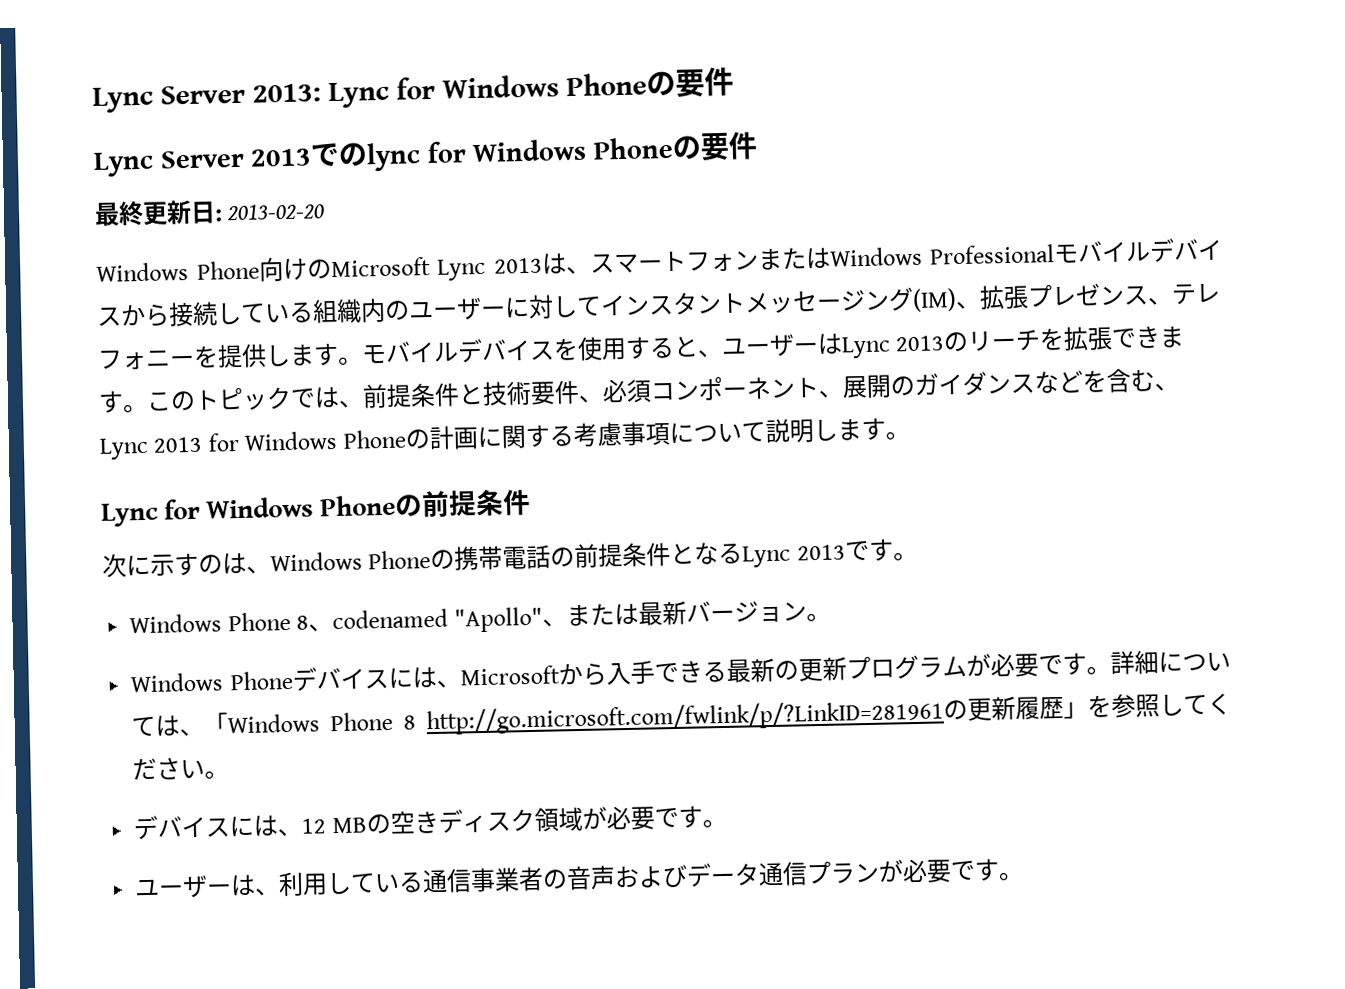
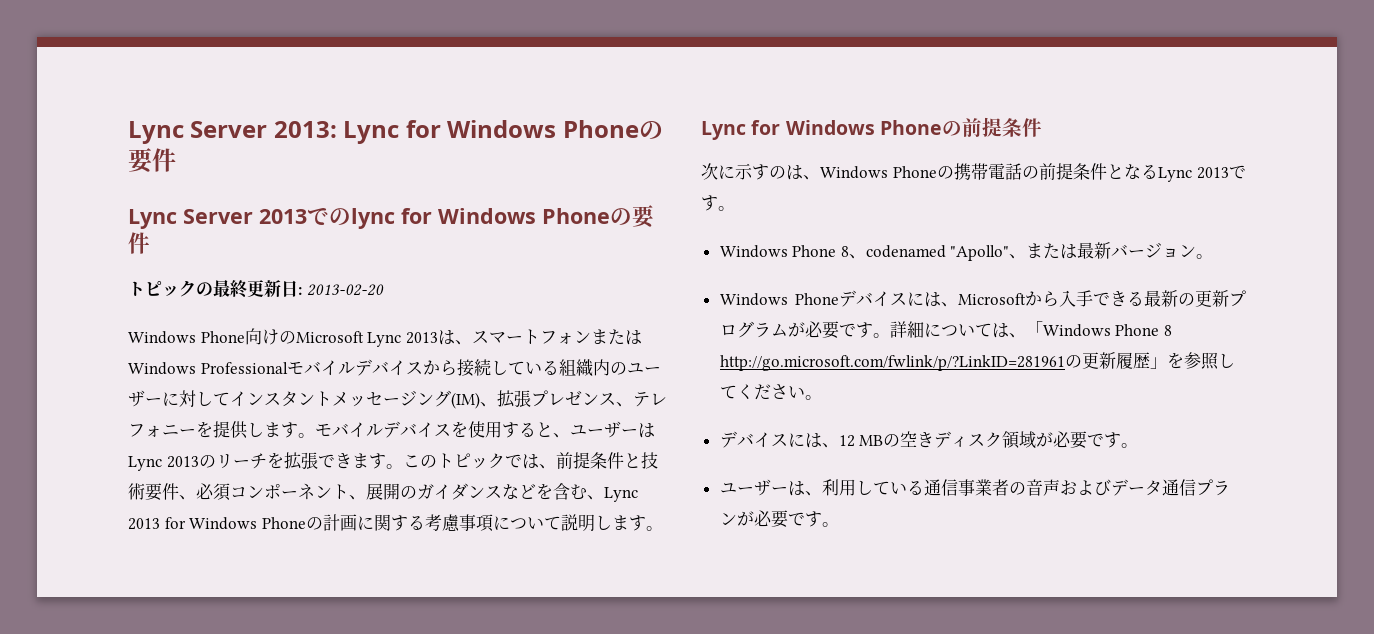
- 最終更新日: 2013-02-20
+ トピックの最終更新日: 2013-02-20

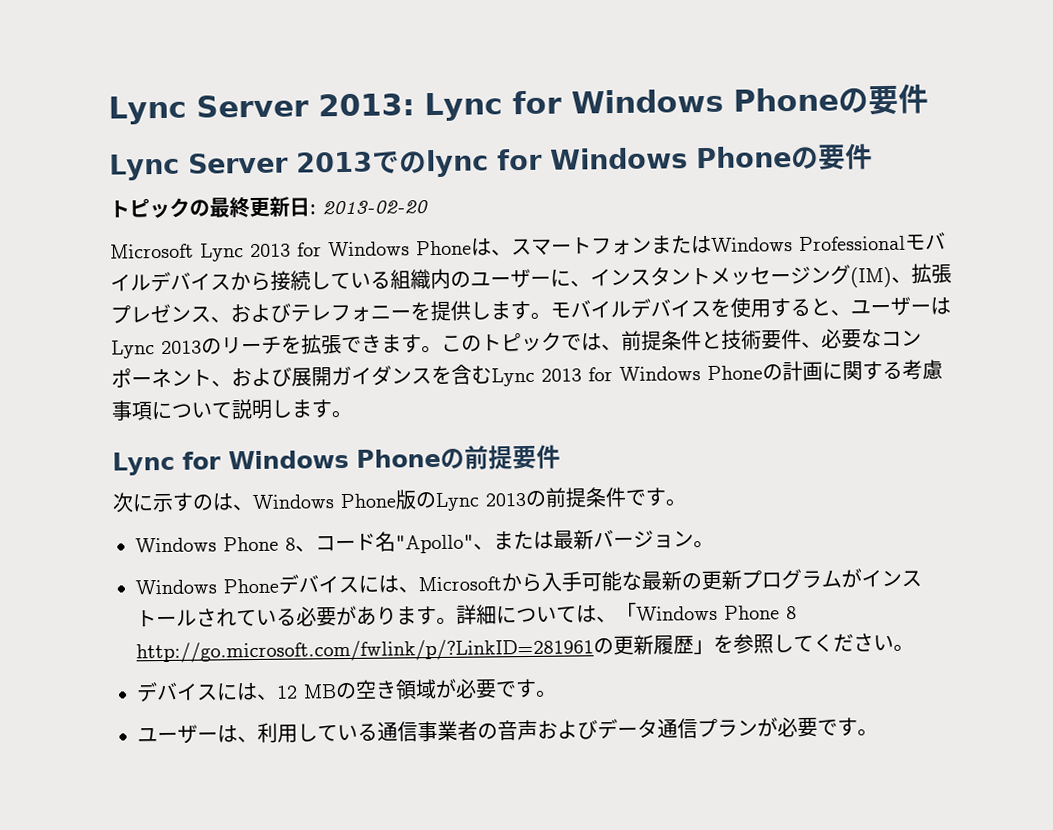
- Windows Phone向けのMicrosoft Lync 2013は、スマートフォンまたはWindows Professionalモバイルデバイスから接続している組織内のユーザーに対してインスタントメッセージング(IM)、拡張プレゼンス、テレフォニーを提供します。
+ Microsoft Lync 2013 for Windows Phoneは、スマートフォンまたはWindows Professionalモバイルデバイスから接続している組織内のユーザーに、インスタントメッセージング(IM)、拡張プレゼンス、およびテレフォニーを提供します。
- このトピックでは、前提条件と技術要件、必須コンポーネント、展開のガイダンスなどを含む、Lync 2013 for Windows Phoneの計画に関する考慮事項について説明します。
+ このトピックでは、前提条件と技術要件、必要なコンポーネント、および展開ガイダンスを含むLync 2013 for Windows Phoneの計画に関する考慮事項について説明します。
- Lync for Windows Phoneの前提条件
+ Lync for Windows Phoneの前提要件
- 次に示すのは、Windows Phoneの携帯電話の前提条件となるLync 2013です。
+ 次に示すのは、Windows Phone版のLync 2013の前提条件です。
- Windows Phone 8、codenamed "Apollo"、または最新バージョン。
+ Windows Phone 8、コード名"Apollo"、または最新バージョン。
- Windows Phoneデバイスには、Microsoftから入手できる最新の更新プログラムが必要です。
+ Windows Phoneデバイスには、Microsoftから入手可能な最新の更新プログラムがインストールされている必要があります。
- デバイスには、12 MBの空きディスク領域が必要です。
+ デバイスには、12 MBの空き領域が必要です。

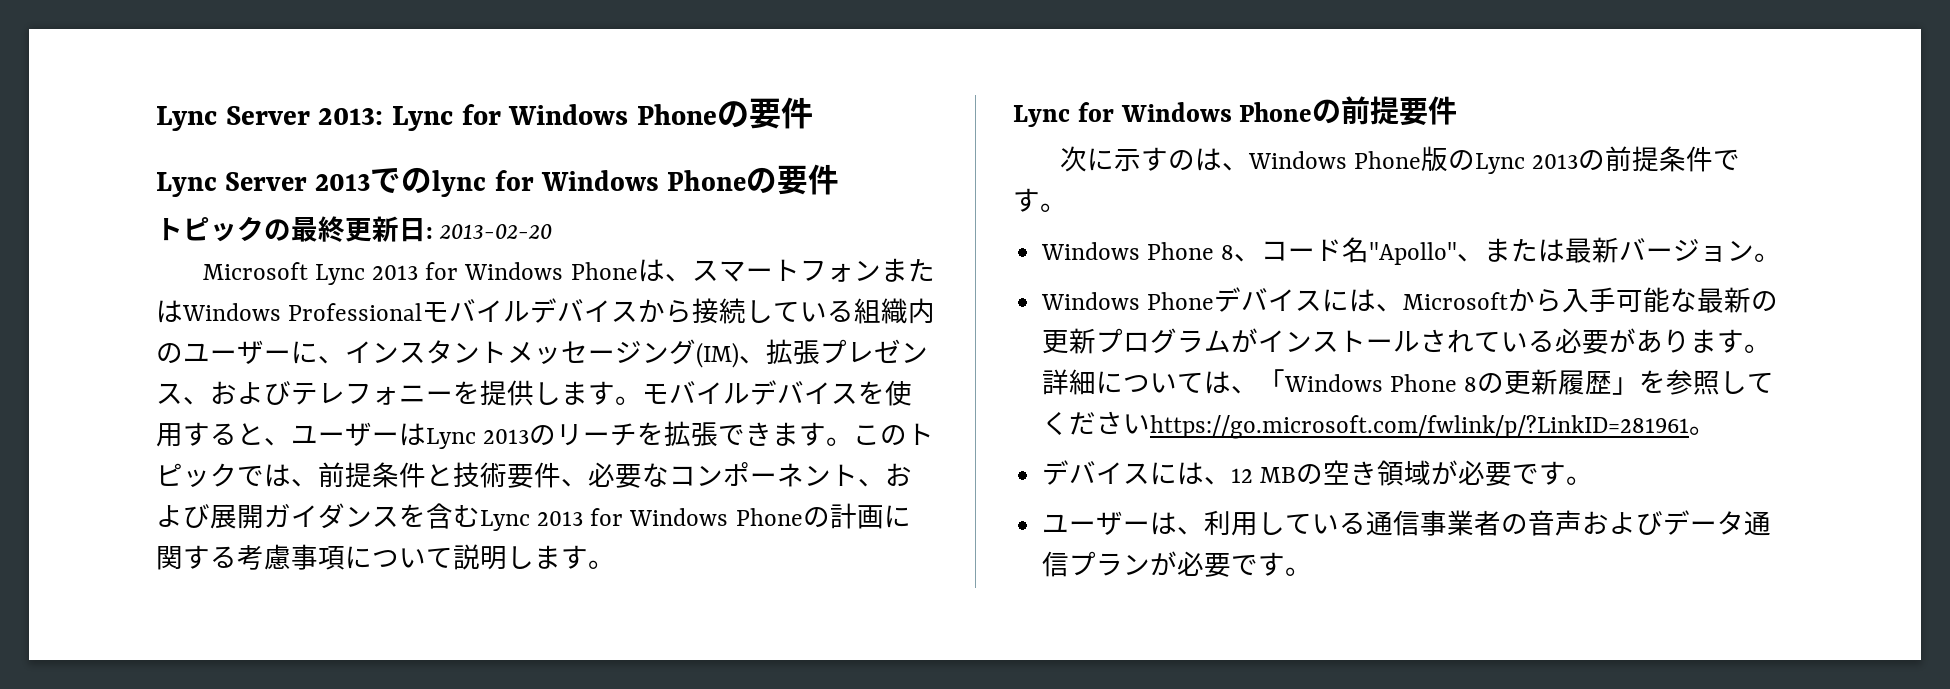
- 詳細については、「Windows Phone 8 http://go.microsoft.com/fwlink/p/?LinkID=281961の更新履歴」を参照してください。
+ 詳細については、「Windows Phone 8の更新履歴」を参照してくださいhttps://go.microsoft.com/fwlink/p/?LinkID=281961。

